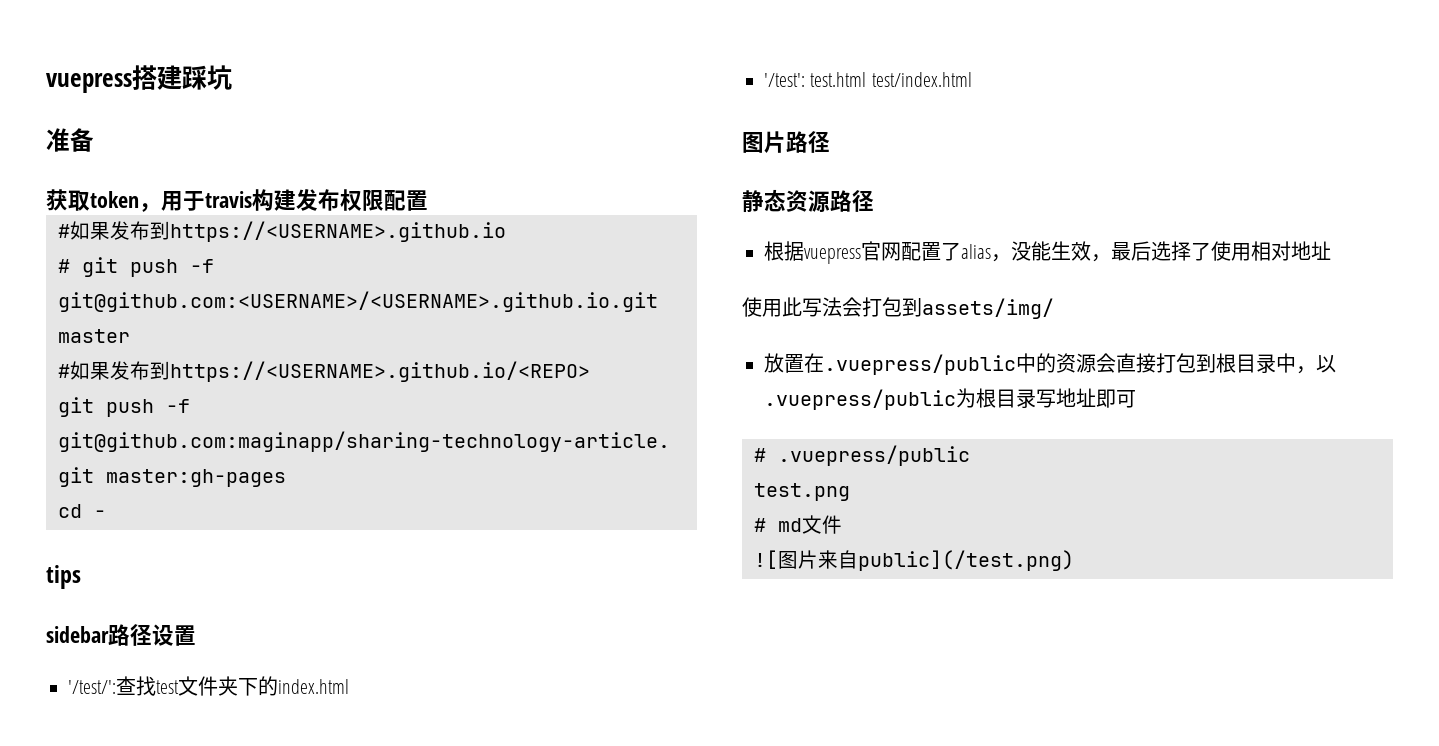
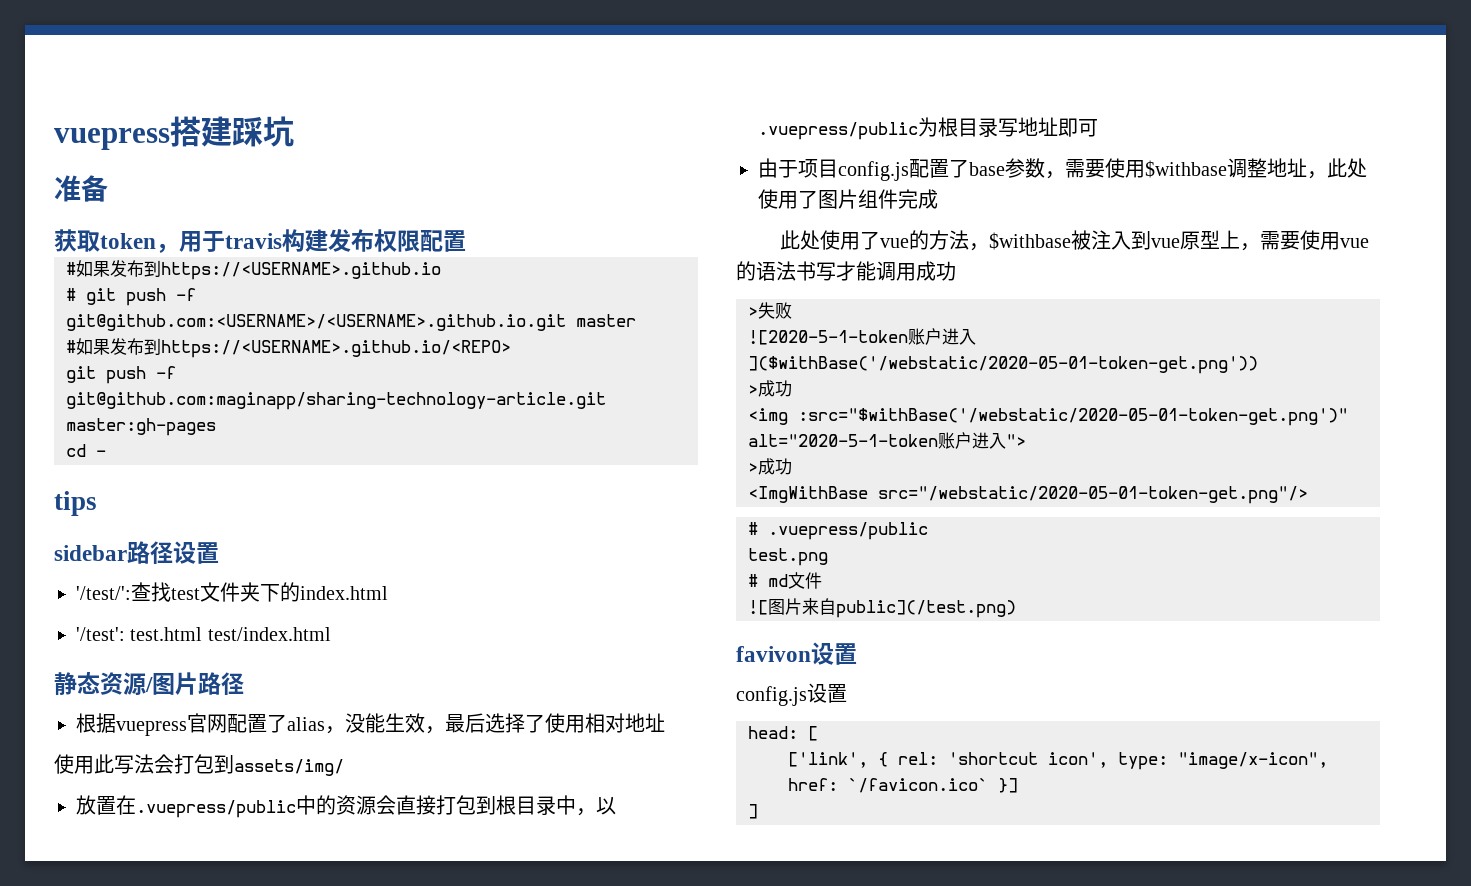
- 图片路径
- 静态资源路径
+ 静态资源/图片路径
+ 由于项目config.js配置了base参数，需要使用$withbase调整地址，此处使用了图片组件完成
+ 此处使用了vue的方法，$withbase被注入到vue原型上，需要使用vue的语法书写才能调用成功
+ >失败
+ ![2020-5-1-token账户进入]($withBase('/webstatic/2020-05-01-token-get.png'))
+ >成功
+ <img :src="$withBase('/webstatic/2020-05-01-token-get.png')" alt="2020-5-1-token账户进入">
+ >成功
+ <ImgWithBase src="/webstatic/2020-05-01-token-get.png"/>
+ favivon设置
+ config.js设置
+ head: [
+ ['link', { rel: 'shortcut icon', type: "image/x-icon", href: `/favicon.ico` }]
+ ]

